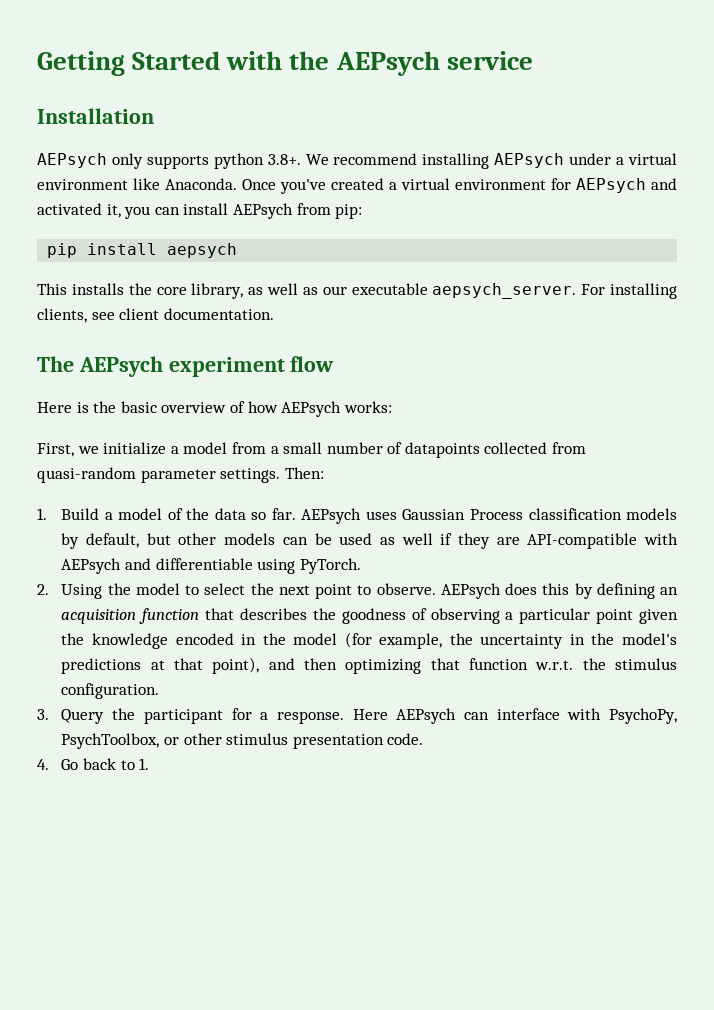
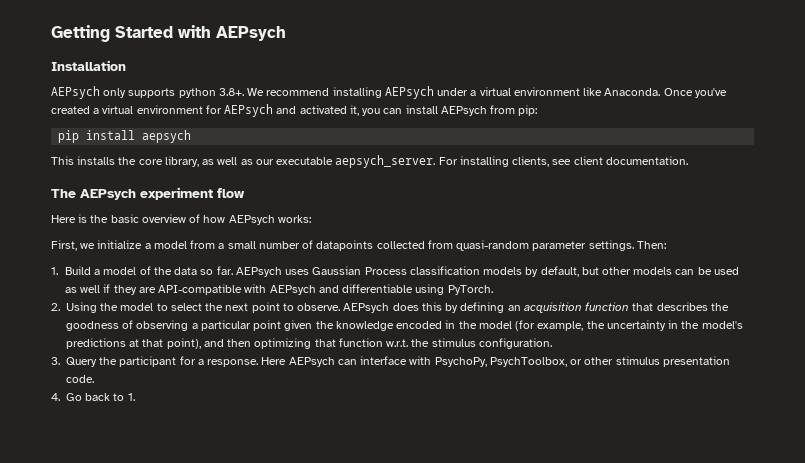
- Getting Started with the AEPsych service
+ Getting Started with AEPsych

